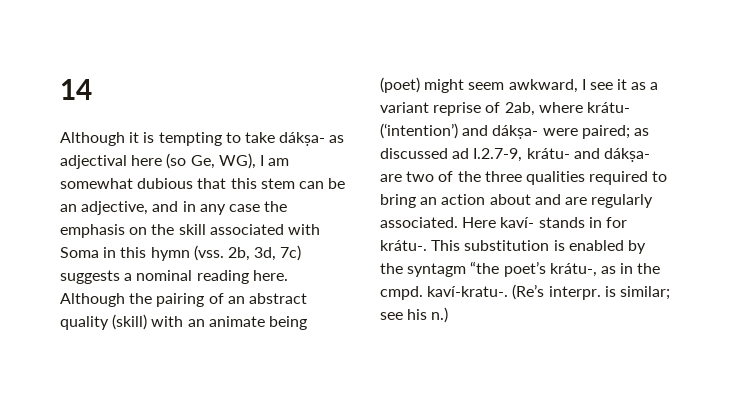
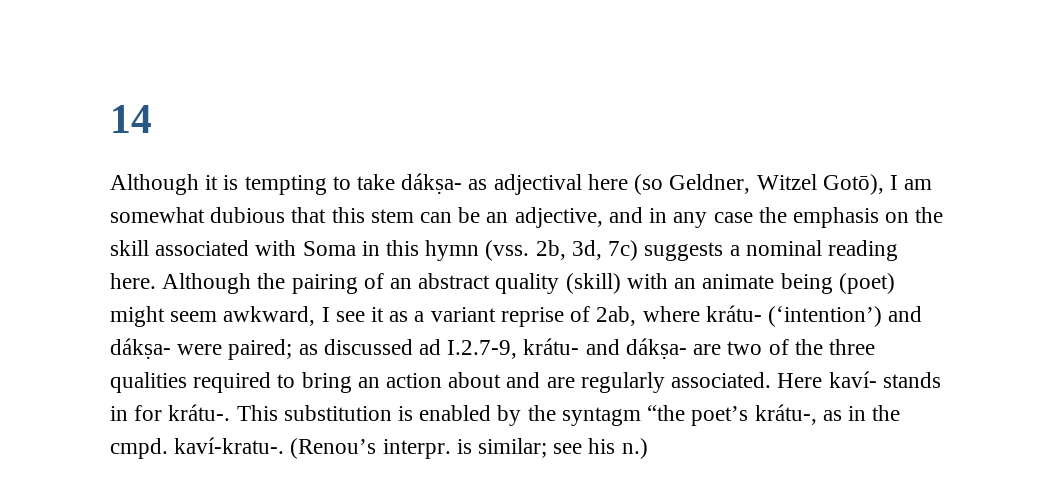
- Although it is tempting to take dákṣa- as adjectival here (so Ge, WG), I am somewhat dubious that this stem can be an adjective, and in any case the emphasis on the skill associated with Soma in this hymn (vss.
+ Although it is tempting to take dákṣa- as adjectival here (so Geldner, Witzel Gotō), I am somewhat dubious that this stem can be an adjective, and in any case the emphasis on the skill associated with Soma in this hymn (vss.
- (Re’s interpr. is similar; see his n.)
+ (Renou’s interpr. is similar; see his n.)

